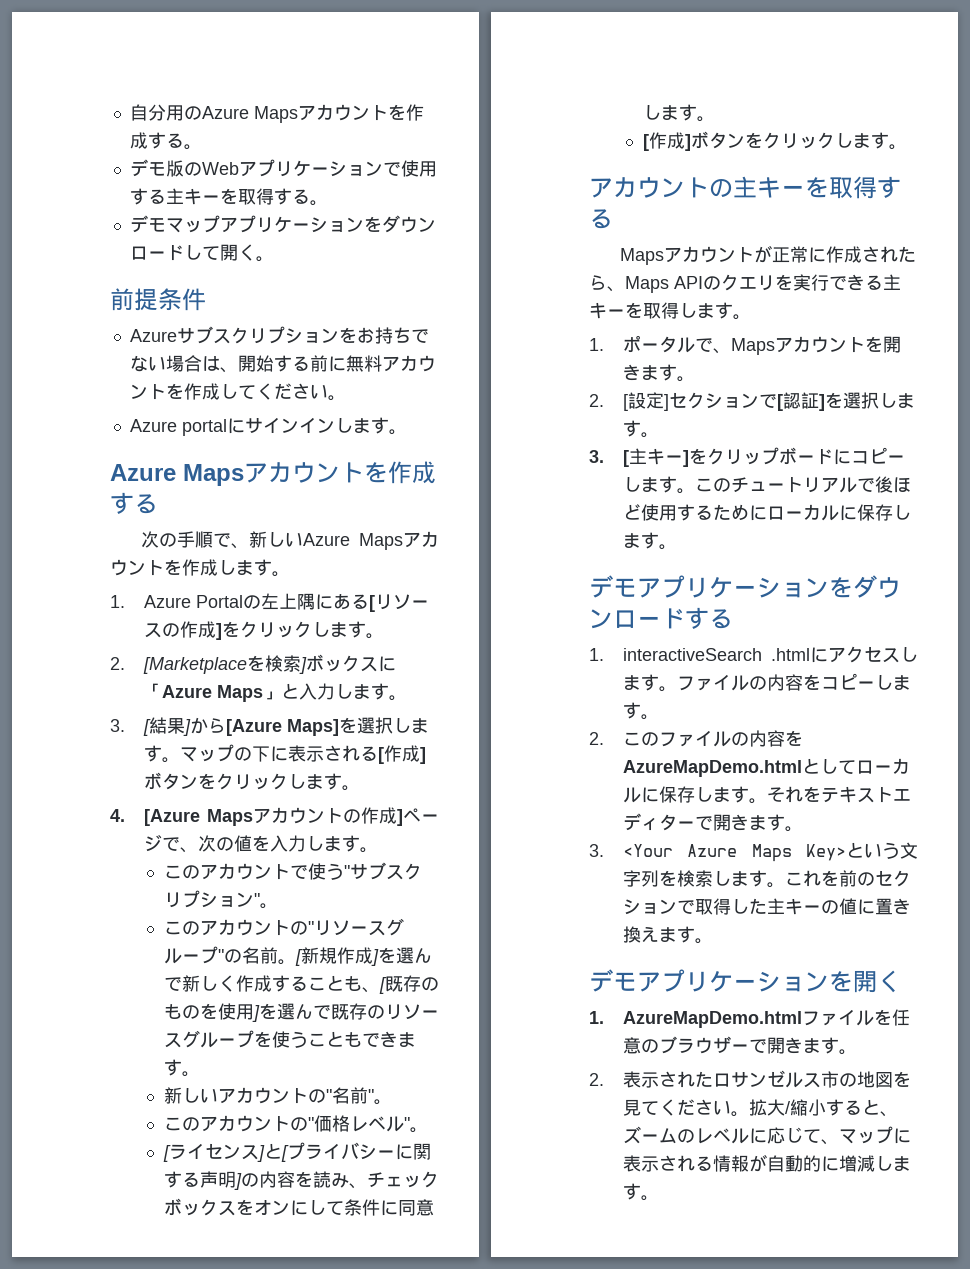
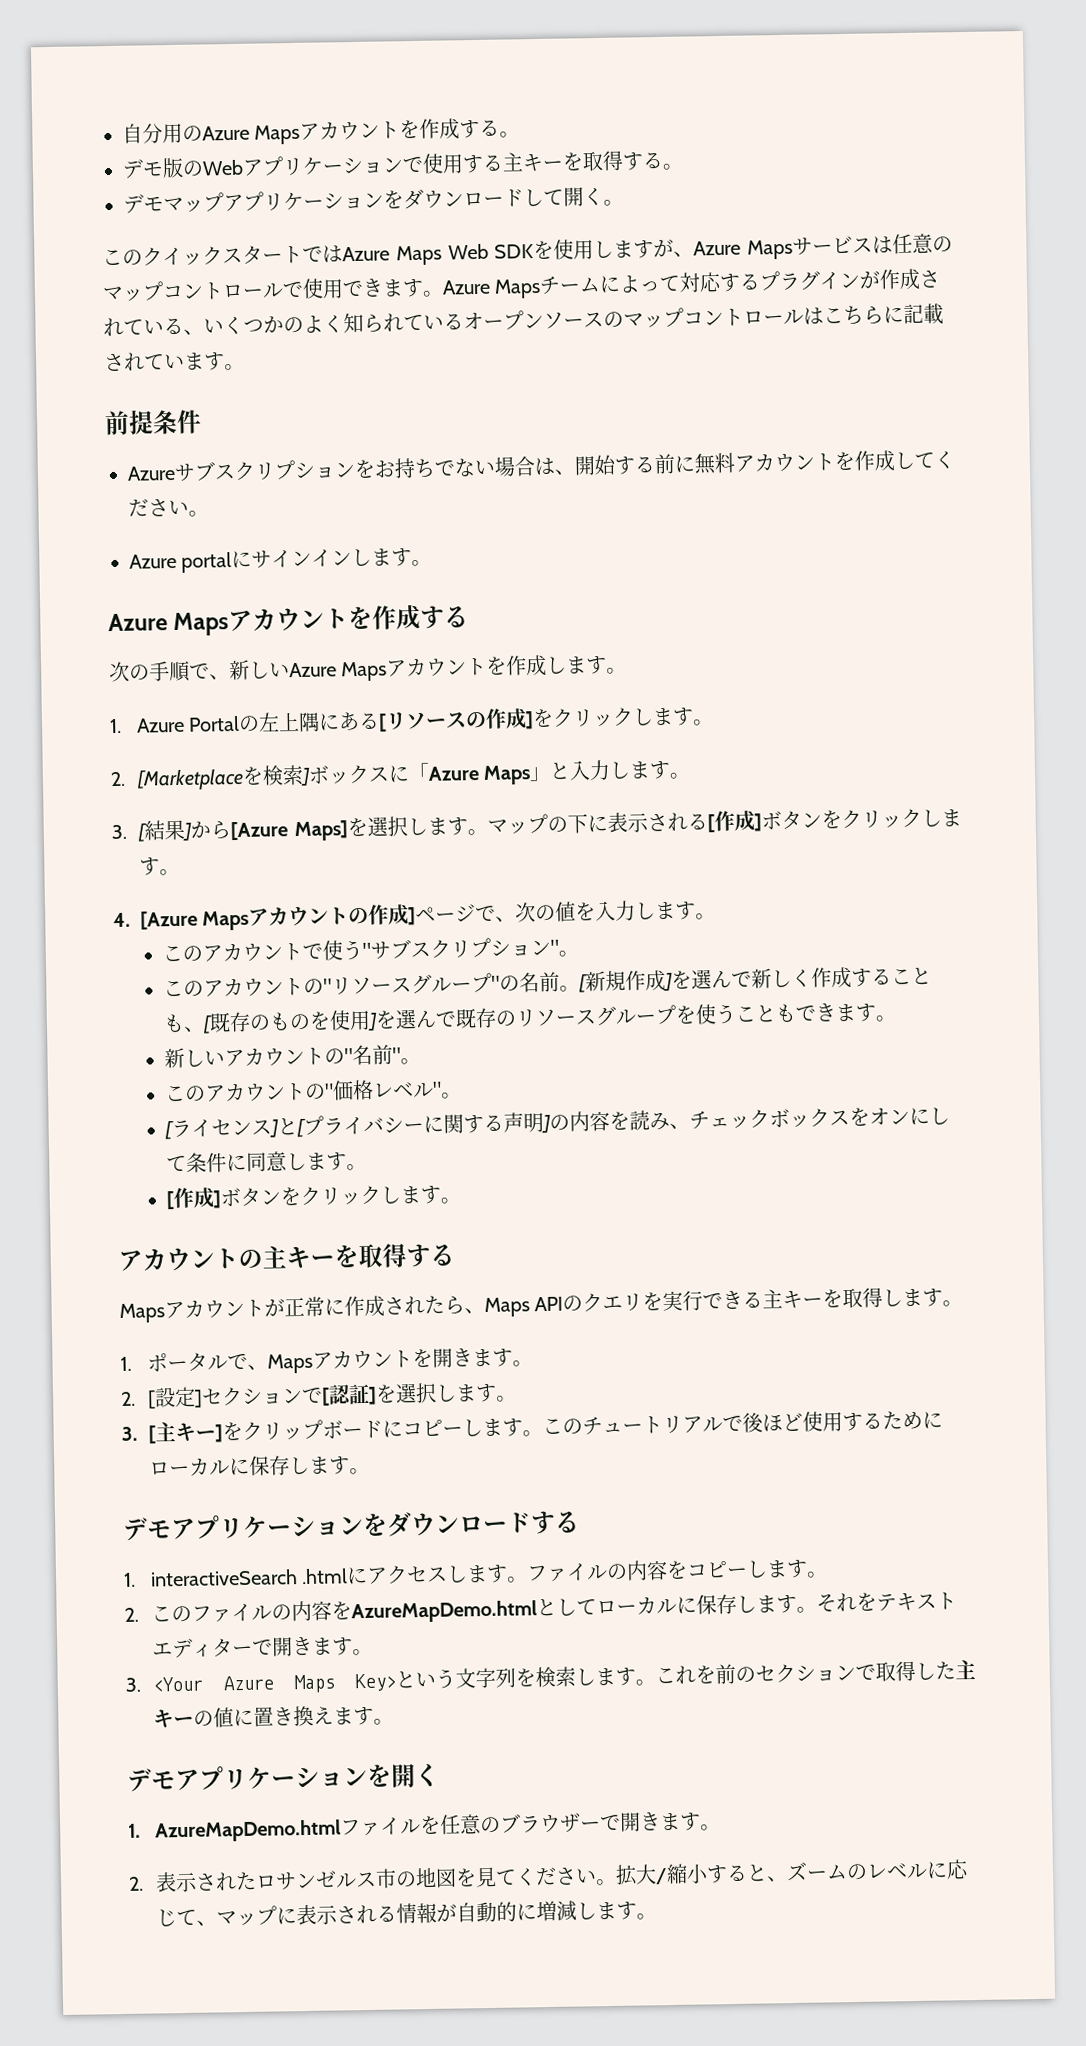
+ このクイックスタートではAzure Maps Web SDKを使用しますが、Azure Mapsサービスは任意のマップコントロールで使用できます。Azure Mapsチームによって対応するプラグインが作成されている、いくつかのよく知られているオープンソースのマップコントロールはこちらに記載されています。

